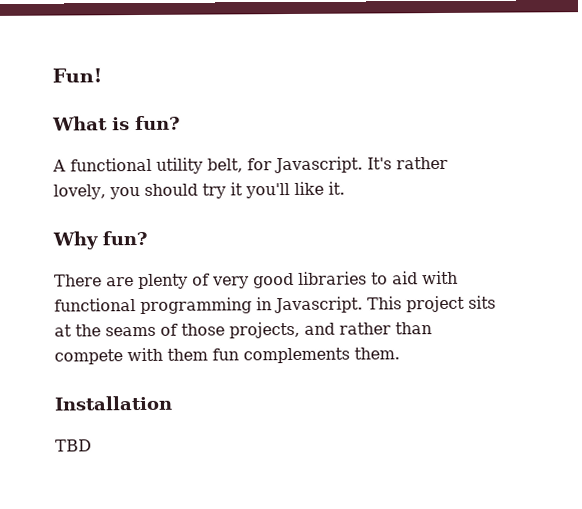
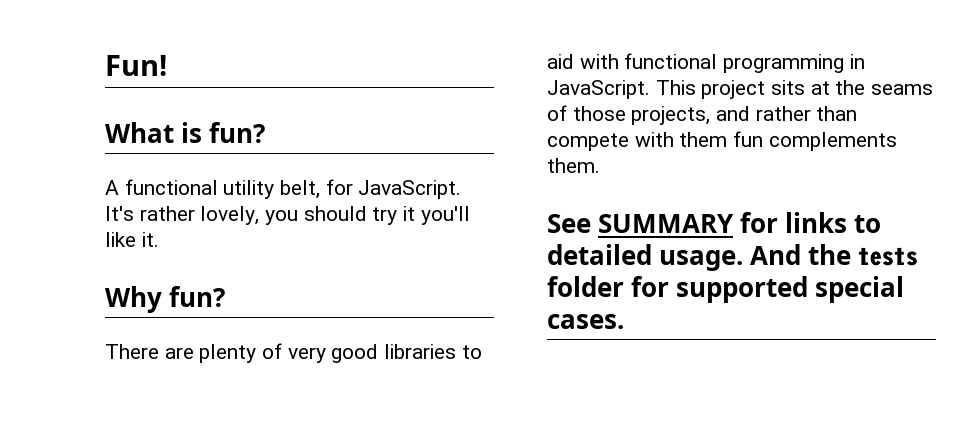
- A functional utility belt, for Javascript.
+ A functional utility belt, for JavaScript.
- There are plenty of very good libraries to aid with functional programming in Javascript.
+ There are plenty of very good libraries to aid with functional programming in JavaScript.
- Installation
- TBD
+ See SUMMARY for links to detailed usage. And the tests folder for supported special cases.

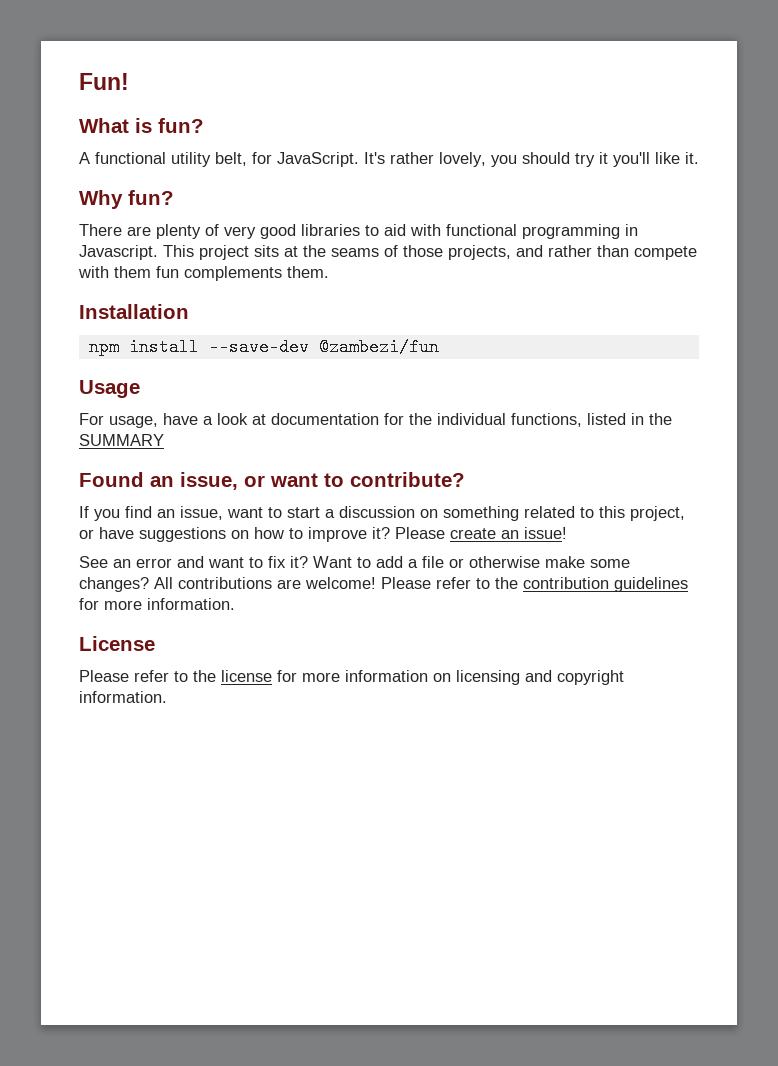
- There are plenty of very good libraries to aid with functional programming in JavaScript.
+ There are plenty of very good libraries to aid with functional programming in Javascript.
- See SUMMARY for links to detailed usage. And the tests folder for supported special cases.
+ Installation
+ npm install --save-dev @zambezi/fun
+ Usage
+ For usage, have a look at documentation for the individual functions, listed in the SUMMARY
+ Found an issue, or want to contribute?
+ If you find an issue, want to start a discussion on something related to this project, or have suggestions on how to improve it? Please create an issue!
+ See an error and want to fix it? Want to add a file or otherwise make some changes? All contributions are welcome! Please refer to the contribution guidelines for more information.
+ License
+ Please refer to the license for more information on licensing and copyright information.

